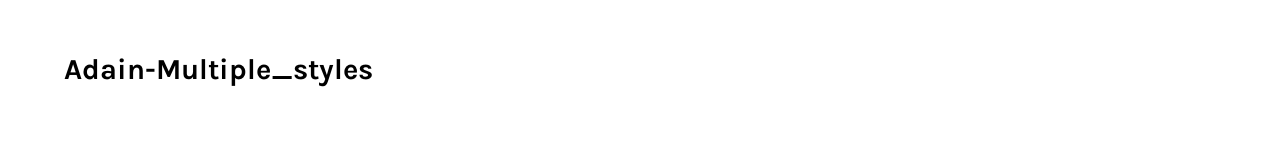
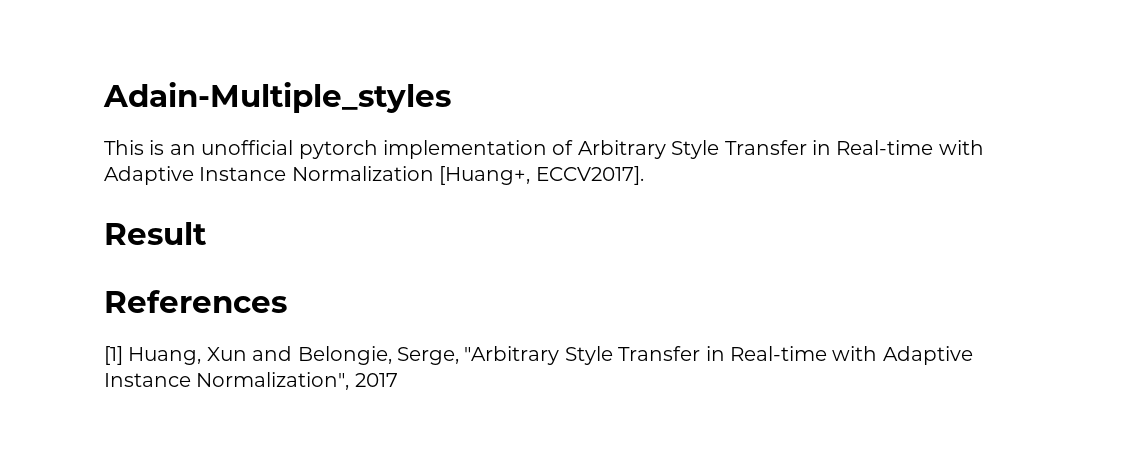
+ This is an unofficial pytorch implementation of Arbitrary Style Transfer in Real-time with Adaptive Instance Normalization [Huang+, ECCV2017].
+ Result
+ References
+ [1] Huang, Xun and Belongie, Serge, "Arbitrary Style Transfer in Real-time with Adaptive Instance Normalization", 2017

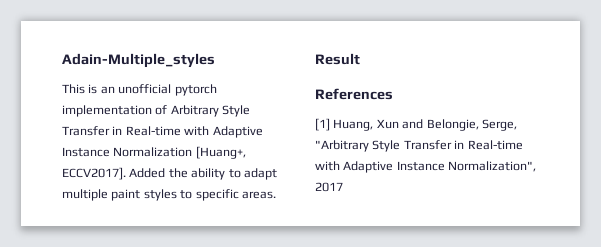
+ Added the ability to adapt multiple paint styles to specific areas.

